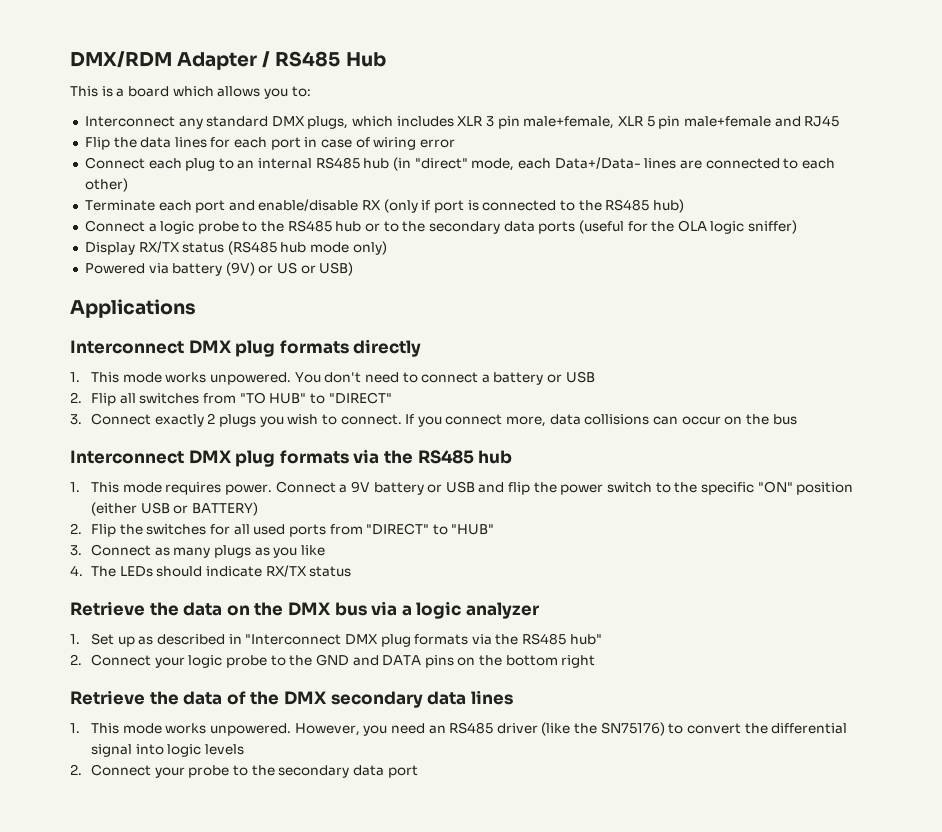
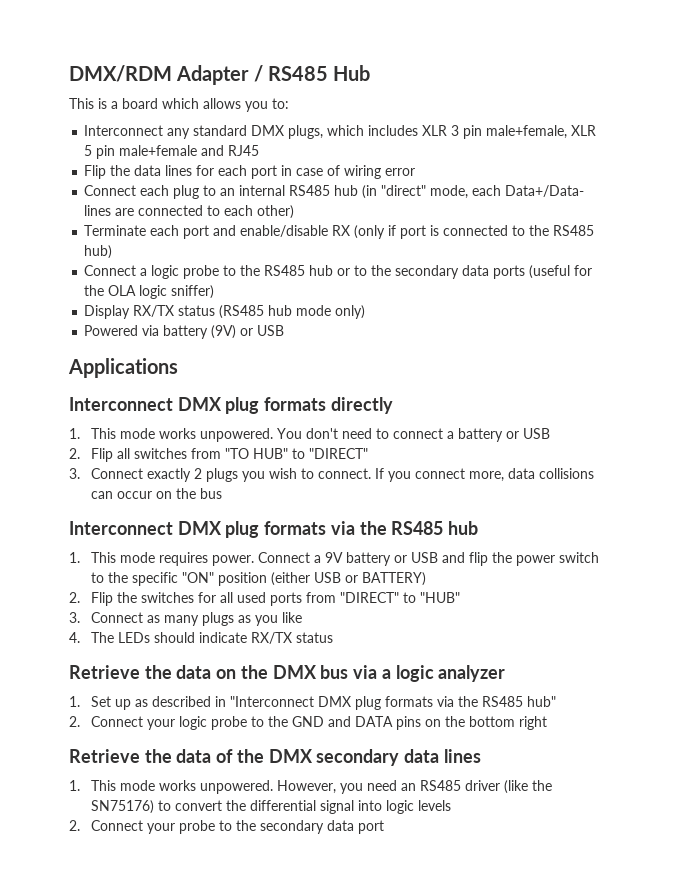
- Powered via battery (9V) or US or USB)
+ Powered via battery (9V) or USB

